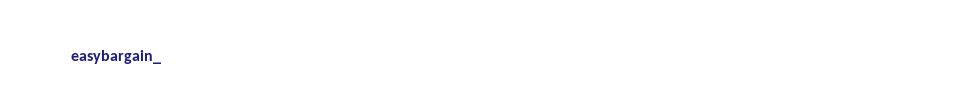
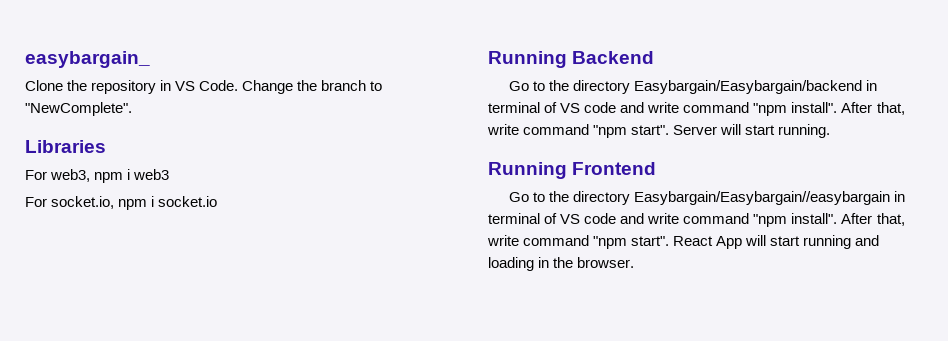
+ Clone the repository in VS Code. Change the branch to "NewComplete".
+ Libraries
+ For web3, npm i web3
+ For socket.io, npm i socket.io
+ Running Backend
+ Go to the directory Easybargain/Easybargain/backend in terminal of VS code and write command "npm install". After that, write command "npm start". Server will start running.
+ Running Frontend
+ Go to the directory Easybargain/Easybargain//easybargain in terminal of VS code and write command "npm install". After that, write command "npm start". React App will start running and loading in the browser.

